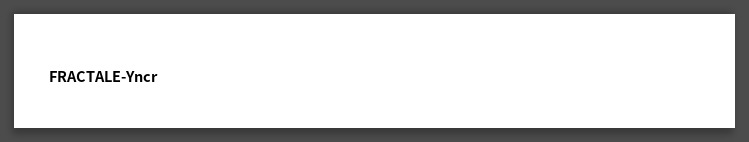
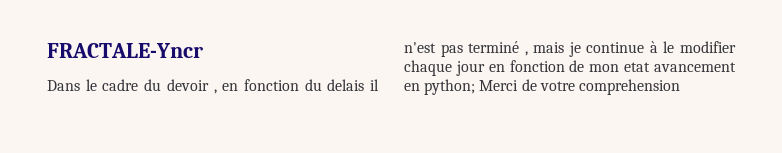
+ Dans le cadre du devoir , en fonction du delais il n'est pas terminé , mais je continue à le modifier chaque jour en fonction de mon etat avancement en python; Merci de votre comprehension

